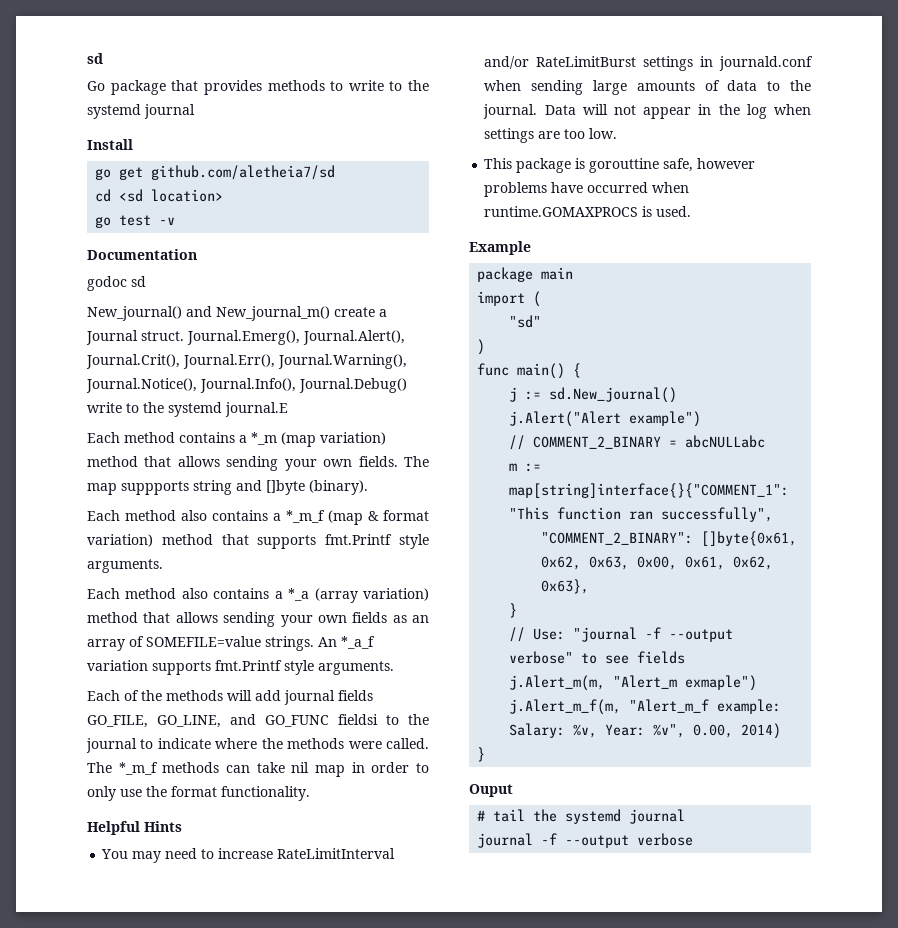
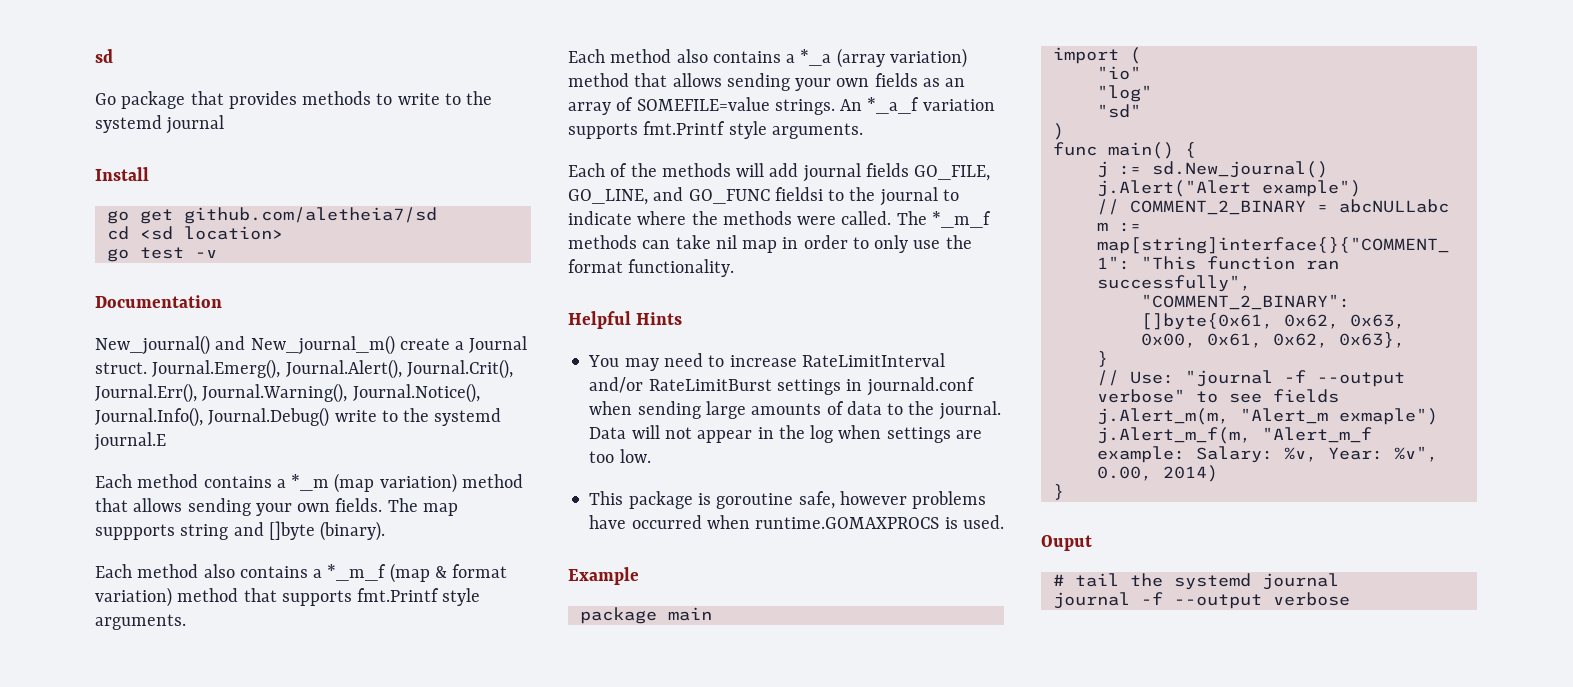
- godoc sd
- This package is gorouttine safe, however problems have occurred when runtime.GOMAXPROCS is used.
+ This package is goroutine safe, however problems have occurred when runtime.GOMAXPROCS is used.
+ "io"
+ "log"

